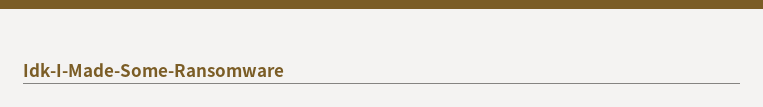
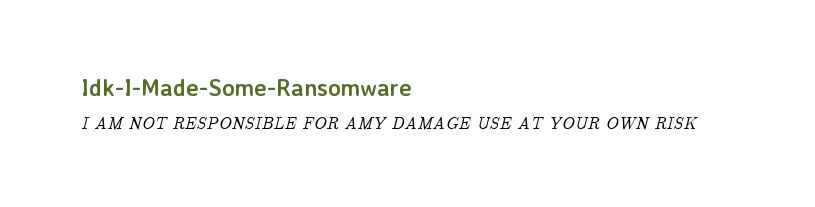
+ I AM NOT RESPONSIBLE FOR AMY DAMAGE USE AT YOUR OWN RISK

